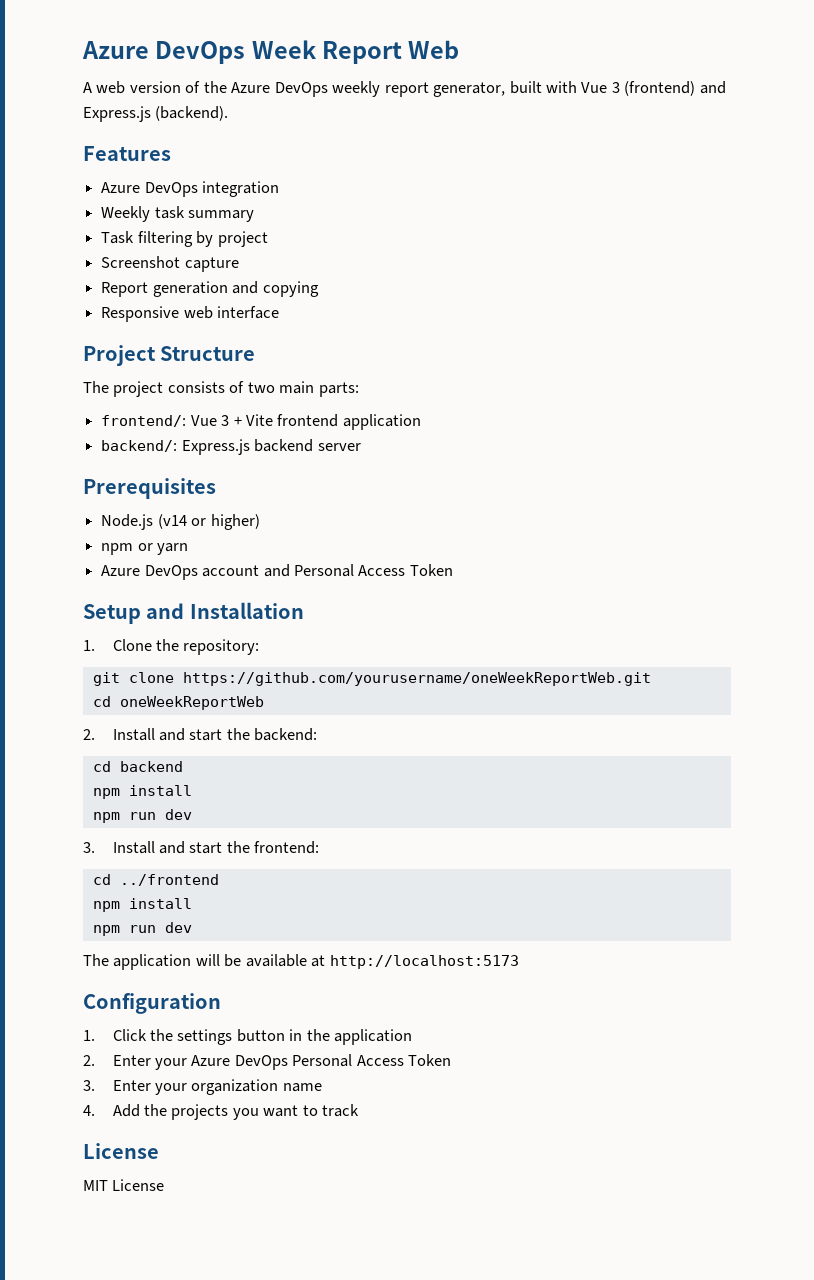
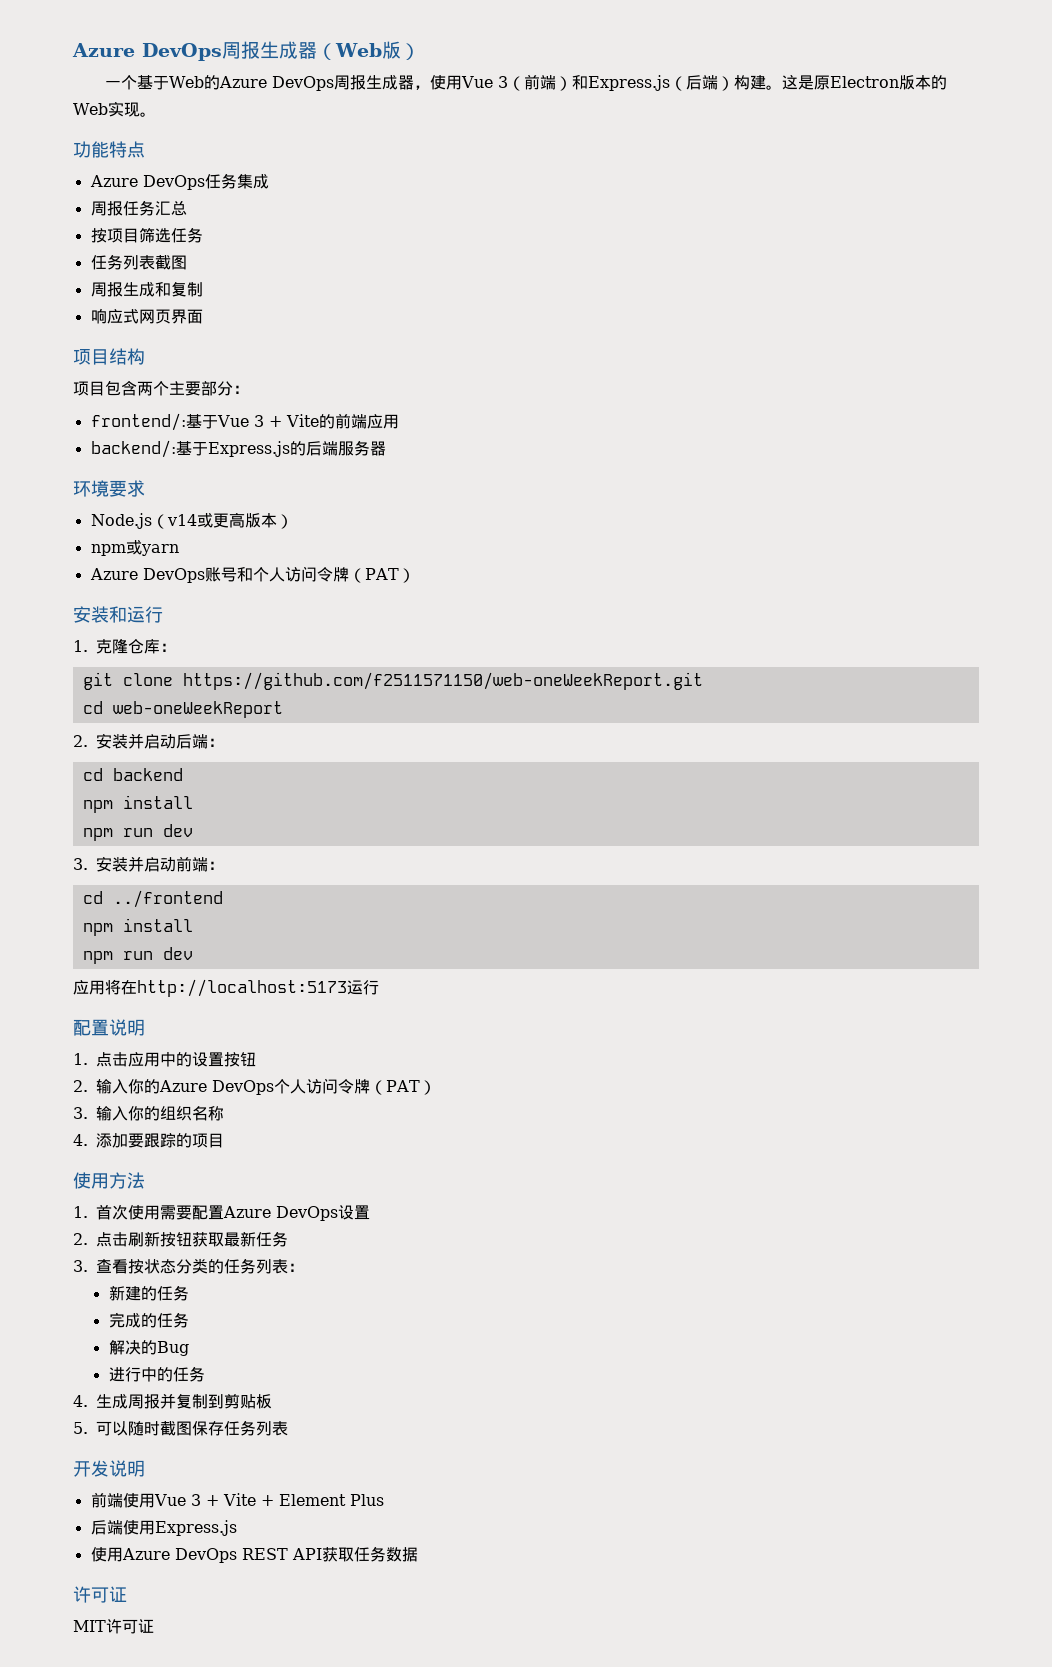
- Azure DevOps Week Report Web
- A web version of the Azure DevOps weekly report generator, built with Vue 3 (frontend) and Express.js (backend).
- Features
- Azure DevOps integration
- Weekly task summary
- Task filtering by project
- Screenshot capture
- Report generation and copying
- Responsive web interface
- Project Structure
- The project consists of two main parts:
+ Azure DevOps周报生成器（Web版）
+ 一个基于Web的Azure DevOps周报生成器，使用Vue 3（前端）和Express.js（后端）构建。这是原Electron版本的Web实现。
+ 功能特点
+ Azure DevOps任务集成
+ 周报任务汇总
+ 按项目筛选任务
+ 任务列表截图
+ 周报生成和复制
+ 响应式网页界面
+ 项目结构
+ 项目包含两个主要部分：
- frontend/: Vue 3 + Vite frontend application
+ frontend/:基于Vue 3 + Vite的前端应用
- backend/: Express.js backend server
- Prerequisites
- Node.js (v14 or higher)
- npm or yarn
+ backend/:基于Express.js的后端服务器
+ 环境要求
+ Node.js（v14或更高版本）
+ npm或yarn
- Azure DevOps account and Personal Access Token
- Setup and Installation
- 1. Clone the repository:
+ Azure DevOps账号和个人访问令牌（PAT）
+ 安装和运行
+ 1.克隆仓库：
- git clone https://github.com/yourusername/oneWeekReportWeb.git
- cd oneWeekReportWeb
- 2. Install and start the backend:
+ git clone https://github.com/f2511571150/web-oneWeekReport.git
+ cd web-oneWeekReport
+ 2.安装并启动后端：
- 3. Install and start the frontend:
+ 3.安装并启动前端：
- The application will be available at http://localhost:5173
- Configuration
- 1. Click the settings button in the application
- 2. Enter your Azure DevOps Personal Access Token
- 3. Enter your organization name
- 4. Add the projects you want to track
- License
+ 应用将在http://localhost:5173运行
+ 配置说明
+ 1.点击应用中的设置按钮
+ 2.输入你的Azure DevOps个人访问令牌（PAT）
+ 3.输入你的组织名称
+ 4.添加要跟踪的项目
+ 使用方法
+ 1.首次使用需要配置Azure DevOps设置
+ 2.点击刷新按钮获取最新任务
+ 3.查看按状态分类的任务列表：
+ 新建的任务
+ 完成的任务
+ 解决的Bug
+ 进行中的任务
+ 4.生成周报并复制到剪贴板
+ 5.可以随时截图保存任务列表
+ 开发说明
+ 前端使用Vue 3 + Vite + Element Plus
+ 后端使用Express.js
+ 使用Azure DevOps REST API获取任务数据
+ 许可证
- MIT License
+ MIT许可证

